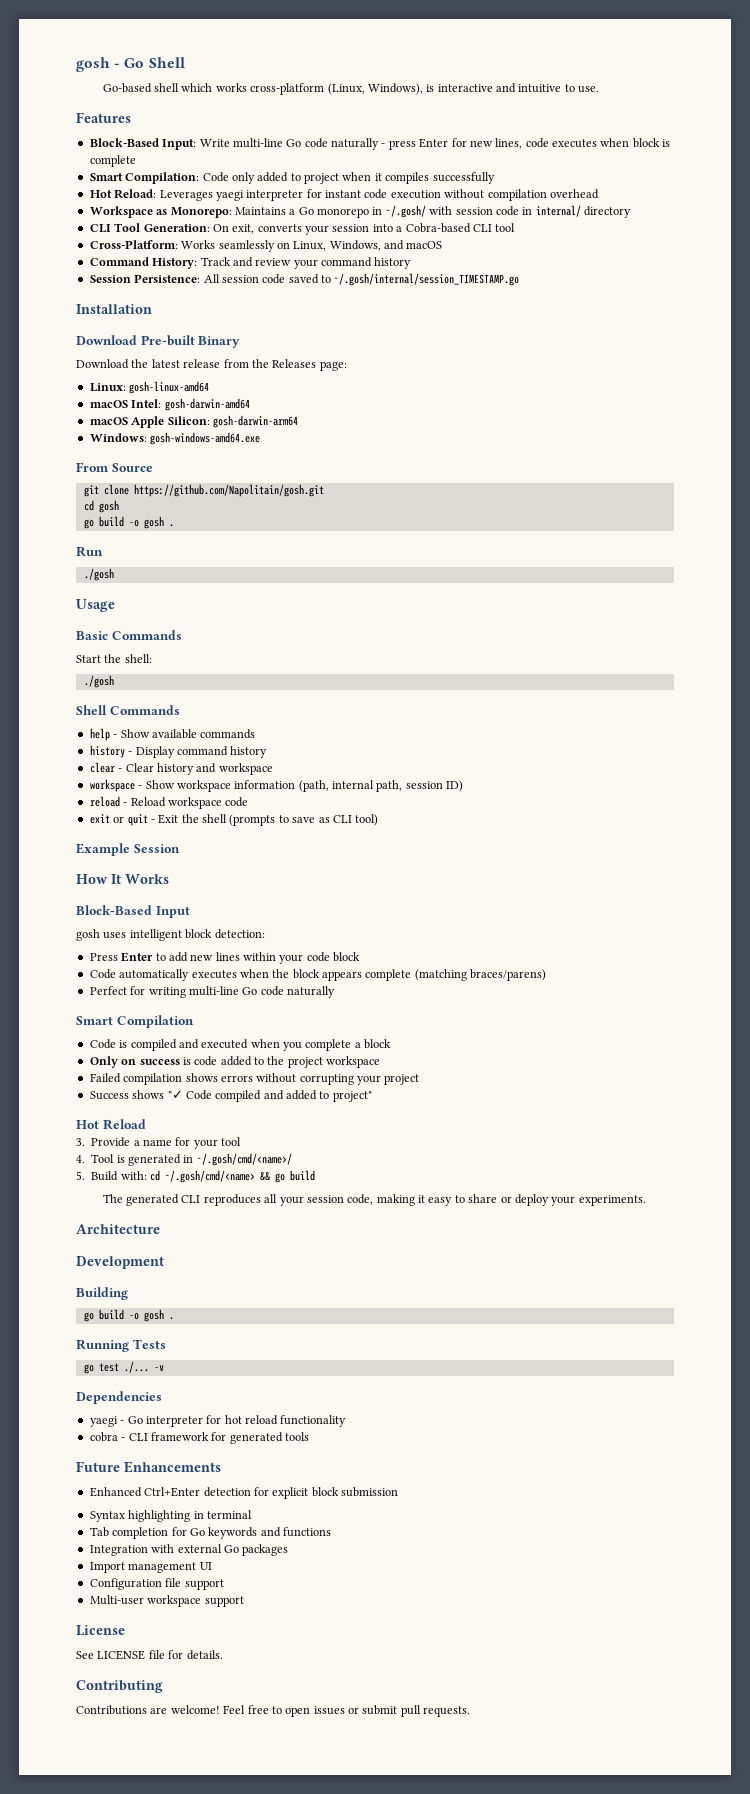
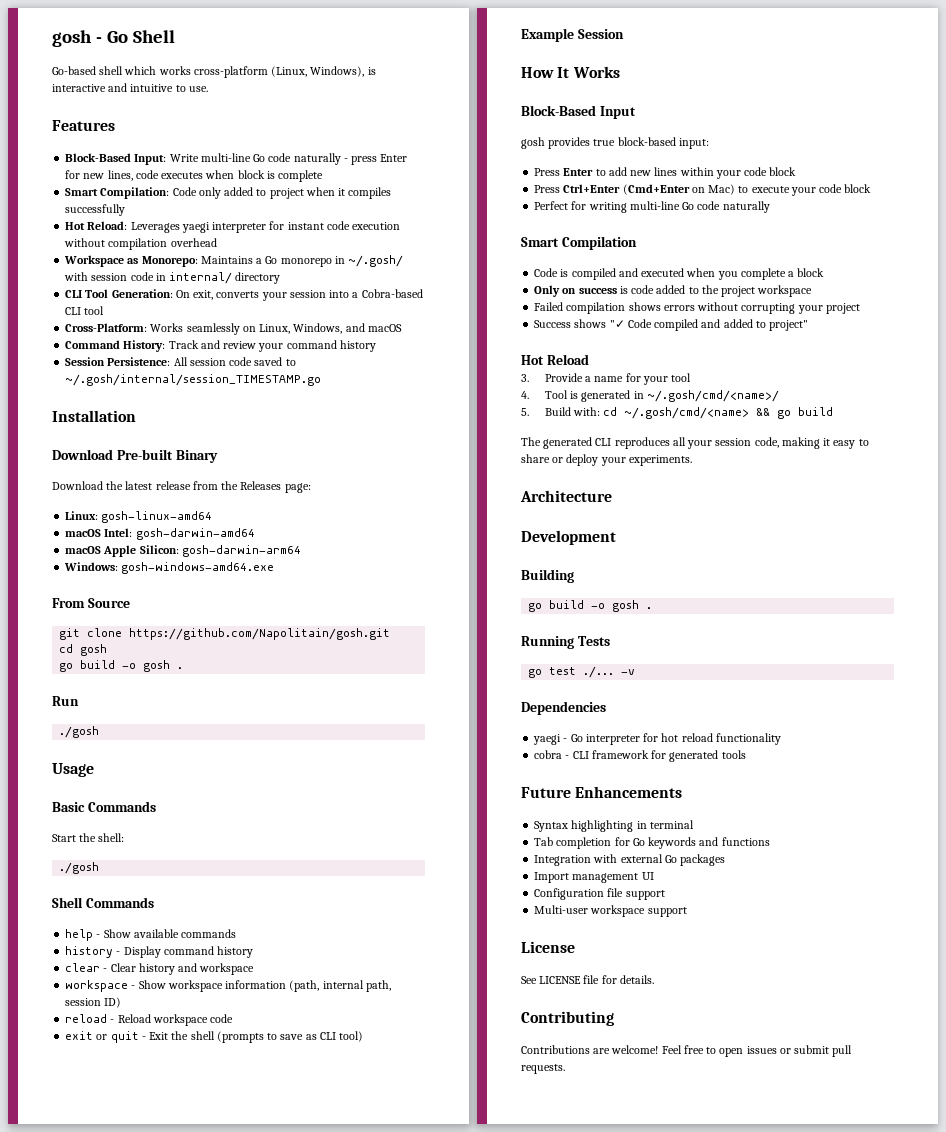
- gosh uses intelligent block detection:
+ gosh provides true block-based input:
- Code automatically executes when the block appears complete (matching braces/parens)
+ Press Ctrl+Enter (Cmd+Enter on Mac) to execute your code block
- Enhanced Ctrl+Enter detection for explicit block submission

